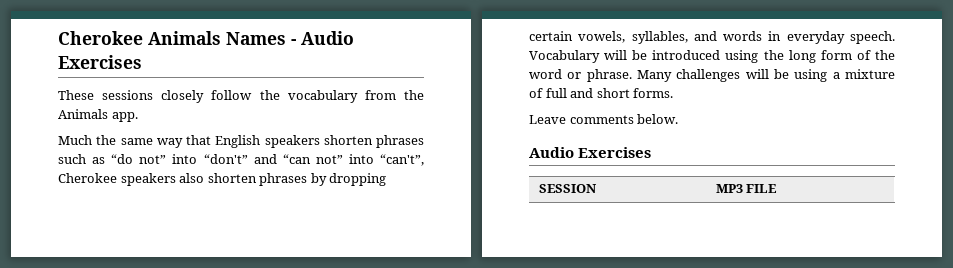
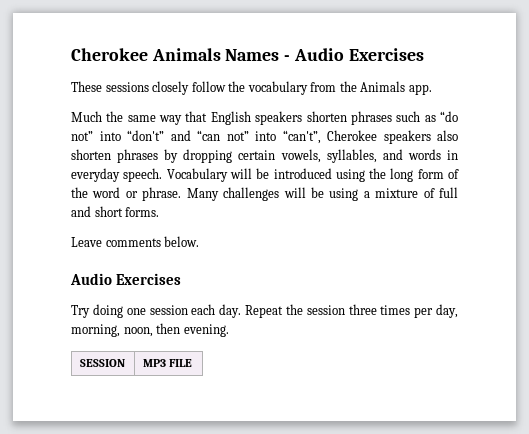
+ Try doing one session each day. Repeat the session three times per day, morning, noon, then evening.

